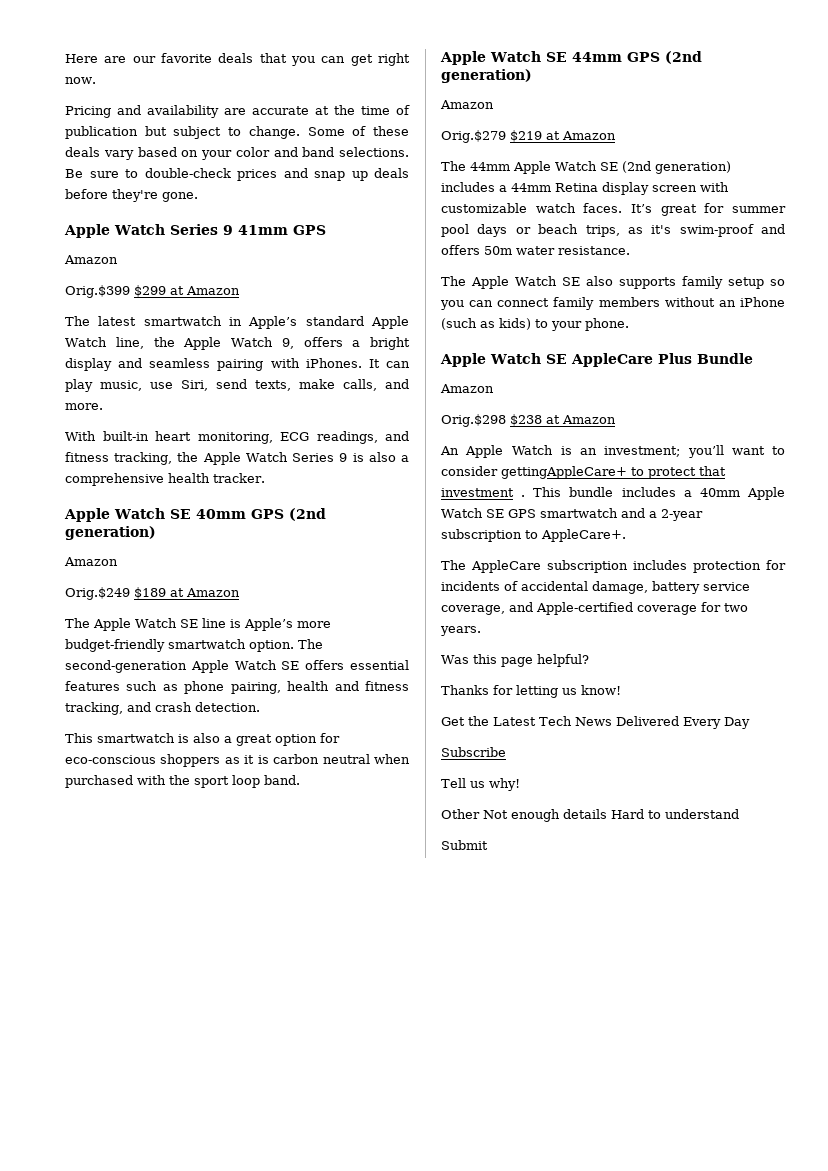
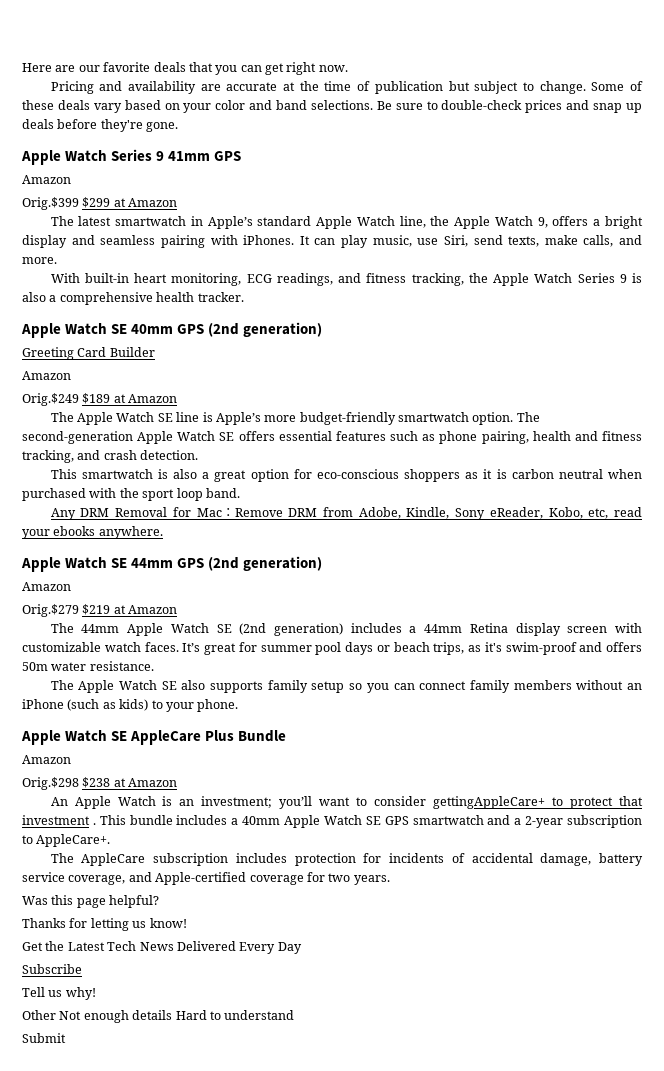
+ Greeting Card Builder
+ Any DRM Removal for Mac：Remove DRM from Adobe, Kindle, Sony eReader, Kobo, etc, read your ebooks anywhere.

